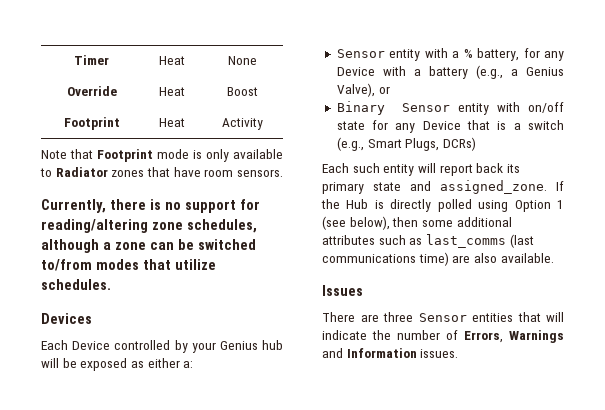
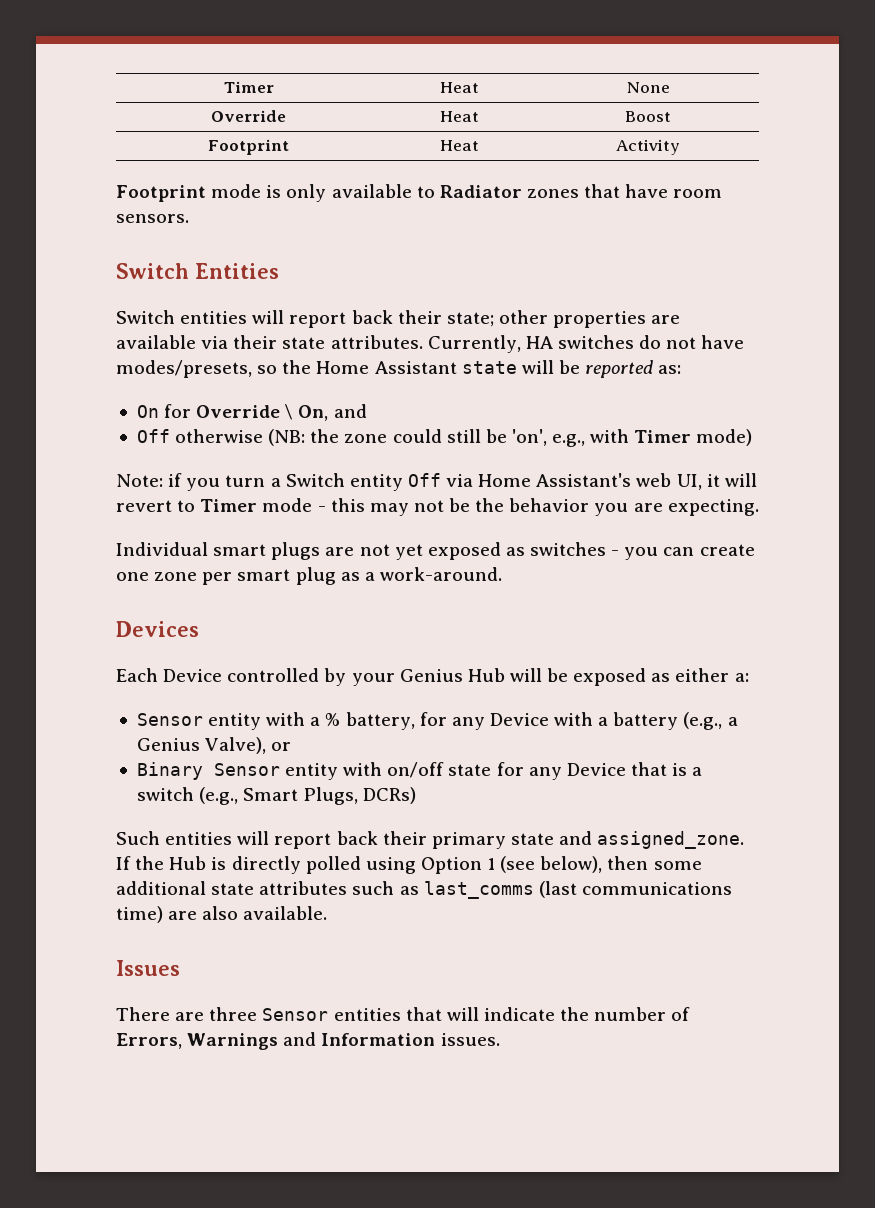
- Note that Footprint mode is only available to Radiator zones that have room sensors.
+ Footprint mode is only available to Radiator zones that have room sensors.
- Currently, there is no support for reading/altering zone schedules, although a zone can be switched to/from modes that utilize schedules.
+ Switch Entities
+ Switch entities will report back their state; other properties are available via their state attributes. Currently, HA switches do not have modes/presets, so the Home Assistant state will be reported as:
+ On for Override \ On, and
+ Off otherwise (NB: the zone could still be 'on', e.g., with Timer mode)
+ Note: if you turn a Switch entity Off via Home Assistant's web UI, it will revert to Timer mode - this may not be the behavior you are expecting.
+ Individual smart plugs are not yet exposed as switches - you can create one zone per smart plug as a work-around.
- Each Device controlled by your Genius hub will be exposed as either a:
+ Each Device controlled by your Genius Hub will be exposed as either a:
- Each such entity will report back its primary state and assigned_zone.
+ Such entities will report back their primary state and assigned_zone.
- If the Hub is directly polled using Option 1 (see below), then some additional attributes such as last_comms (last communications time) are also available.
+ If the Hub is directly polled using Option 1 (see below), then some additional state attributes such as last_comms (last communications time) are also available.

